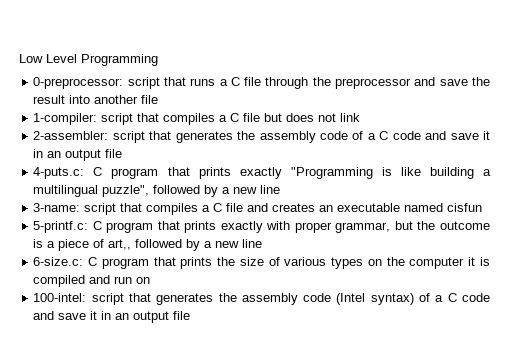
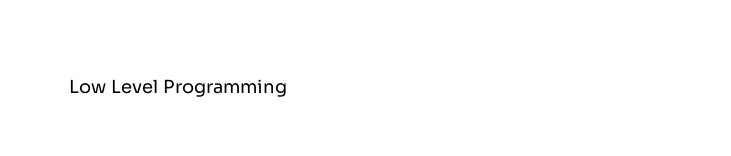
- 0-preprocessor: script that runs a C file through the preprocessor and save the result into another file
- 1-compiler: script that compiles a C file but does not link
- 2-assembler: script that generates the assembly code of a C code and save it in an output file
- 4-puts.c: C program that prints exactly "Programming is like building a multilingual puzzle", followed by a new line
- 3-name: script that compiles a C file and creates an executable named cisfun
- 5-printf.c: C program that prints exactly with proper grammar, but the outcome is a piece of art,, followed by a new line
- 6-size.c: C program that prints the size of various types on the computer it is compiled and run on
- 100-intel: script that generates the assembly code (Intel syntax) of a C code and save it in an output file

